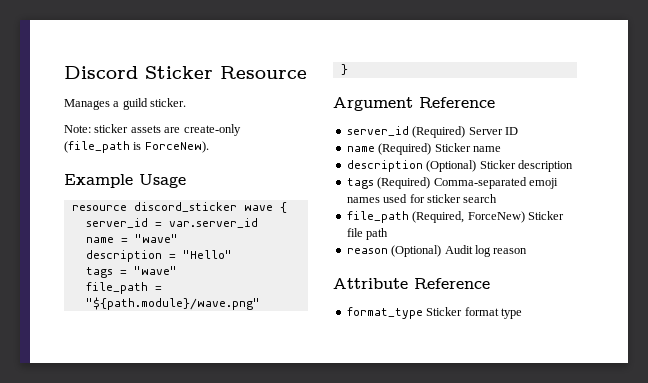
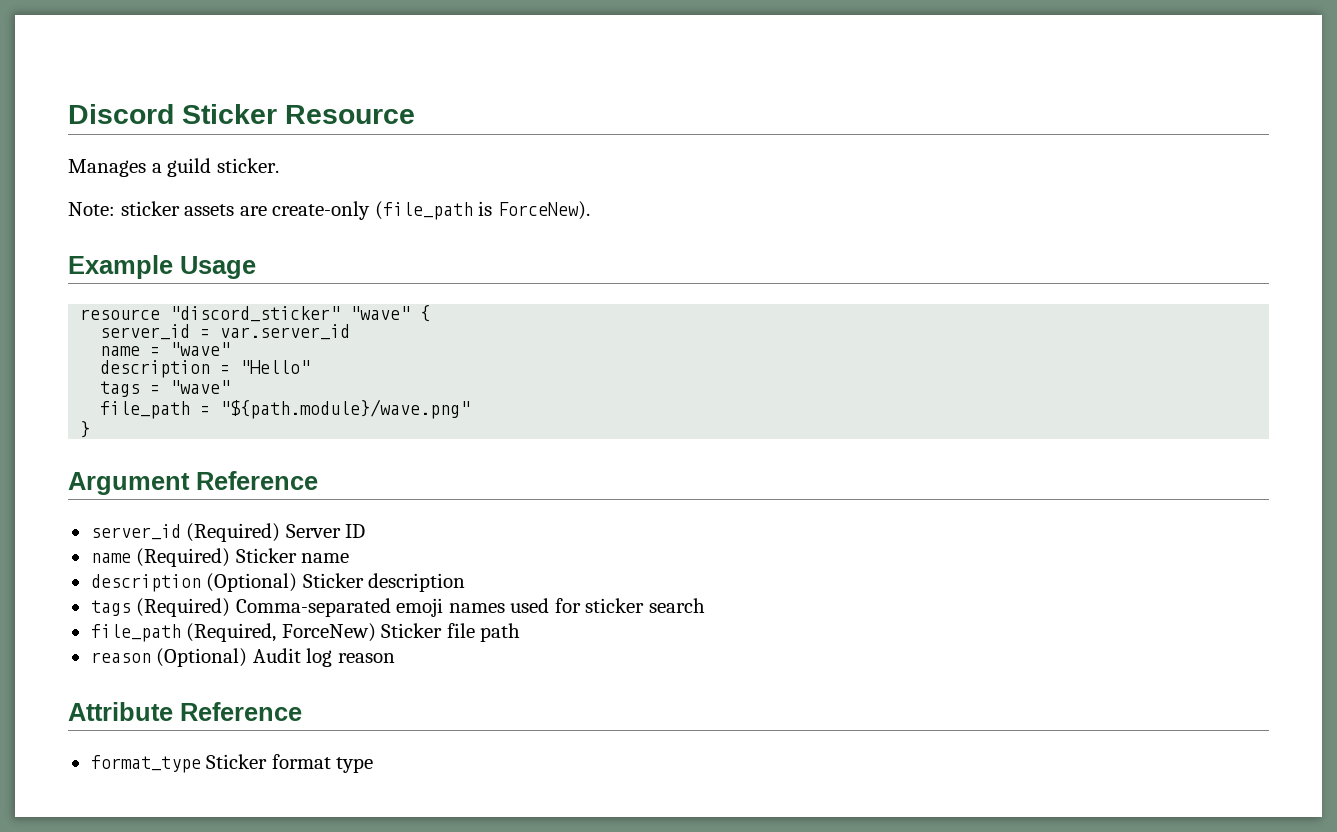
- resource discord_sticker wave {
+ resource "discord_sticker" "wave" {

